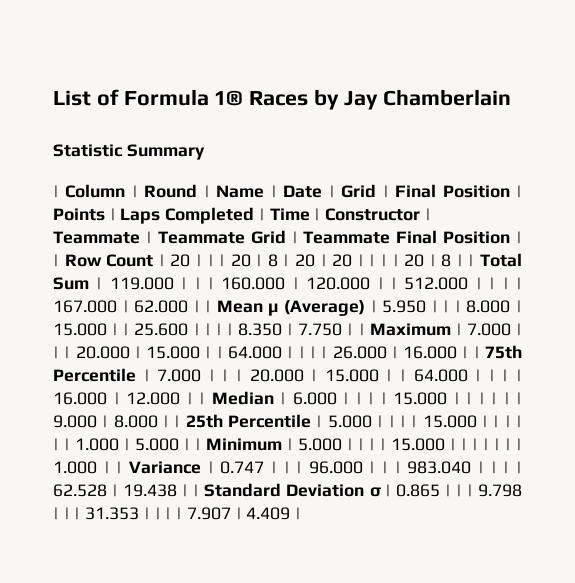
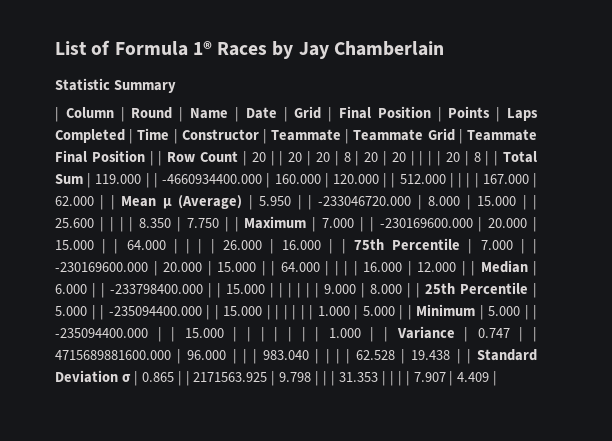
- | Column | Round | Name | Date | Grid | Final Position | Points | Laps Completed | Time | Constructor | Teammate | Teammate Grid | Teammate Final Position | | Row Count | 20 | | | 20 | 8 | 20 | 20 | | | | 20 | 8 | | Total Sum | 119.000 | | | 160.000 | 120.000 | | 512.000 | | | | 167.000 | 62.000 | | Mean μ (Average) | 5.950 | | | 8.000 | 15.000 | | 25.600 | | | | 8.350 | 7.750 | | Maximum | 7.000 | | | 20.000 | 15.000 | | 64.000 | | | | 26.000 | 16.000 | | 75th Percentile | 7.000 | | | 20.000 | 15.000 | | 64.000 | | | | 16.000 | 12.000 | | Median | 6.000 | | | | 15.000 | | | | | | 9.000 | 8.000 | | 25th Percentile | 5.000 | | | | 15.000 | | | | | | 1.000 | 5.000 | | Minimum | 5.000 | | | | 15.000 | | | | | | | 1.000 | | Variance | 0.747 | | | 96.000 | | | 983.040 | | | | 62.528 | 19.438 | | Standard Deviation σ | 0.865 | | | 9.798 | | | 31.353 | | | | 7.907 | 4.409 |
+ | Column | Round | Name | Date | Grid | Final Position | Points | Laps Completed | Time | Constructor | Teammate | Teammate Grid | Teammate Final Position | | Row Count | 20 | | 20 | 20 | 8 | 20 | 20 | | | | 20 | 8 | | Total Sum | 119.000 | | -4660934400.000 | 160.000 | 120.000 | | 512.000 | | | | 167.000 | 62.000 | | Mean μ (Average) | 5.950 | | -233046720.000 | 8.000 | 15.000 | | 25.600 | | | | 8.350 | 7.750 | | Maximum | 7.000 | | -230169600.000 | 20.000 | 15.000 | | 64.000 | | | | 26.000 | 16.000 | | 75th Percentile | 7.000 | | -230169600.000 | 20.000 | 15.000 | | 64.000 | | | | 16.000 | 12.000 | | Median | 6.000 | | -233798400.000 | | 15.000 | | | | | | 9.000 | 8.000 | | 25th Percentile | 5.000 | | -235094400.000 | | 15.000 | | | | | | 1.000 | 5.000 | | Minimum | 5.000 | | -235094400.000 | | 15.000 | | | | | | | 1.000 | | Variance | 0.747 | | 4715689881600.000 | 96.000 | | | 983.040 | | | | 62.528 | 19.438 | | Standard Deviation σ | 0.865 | | 2171563.925 | 9.798 | | | 31.353 | | | | 7.907 | 4.409 |

